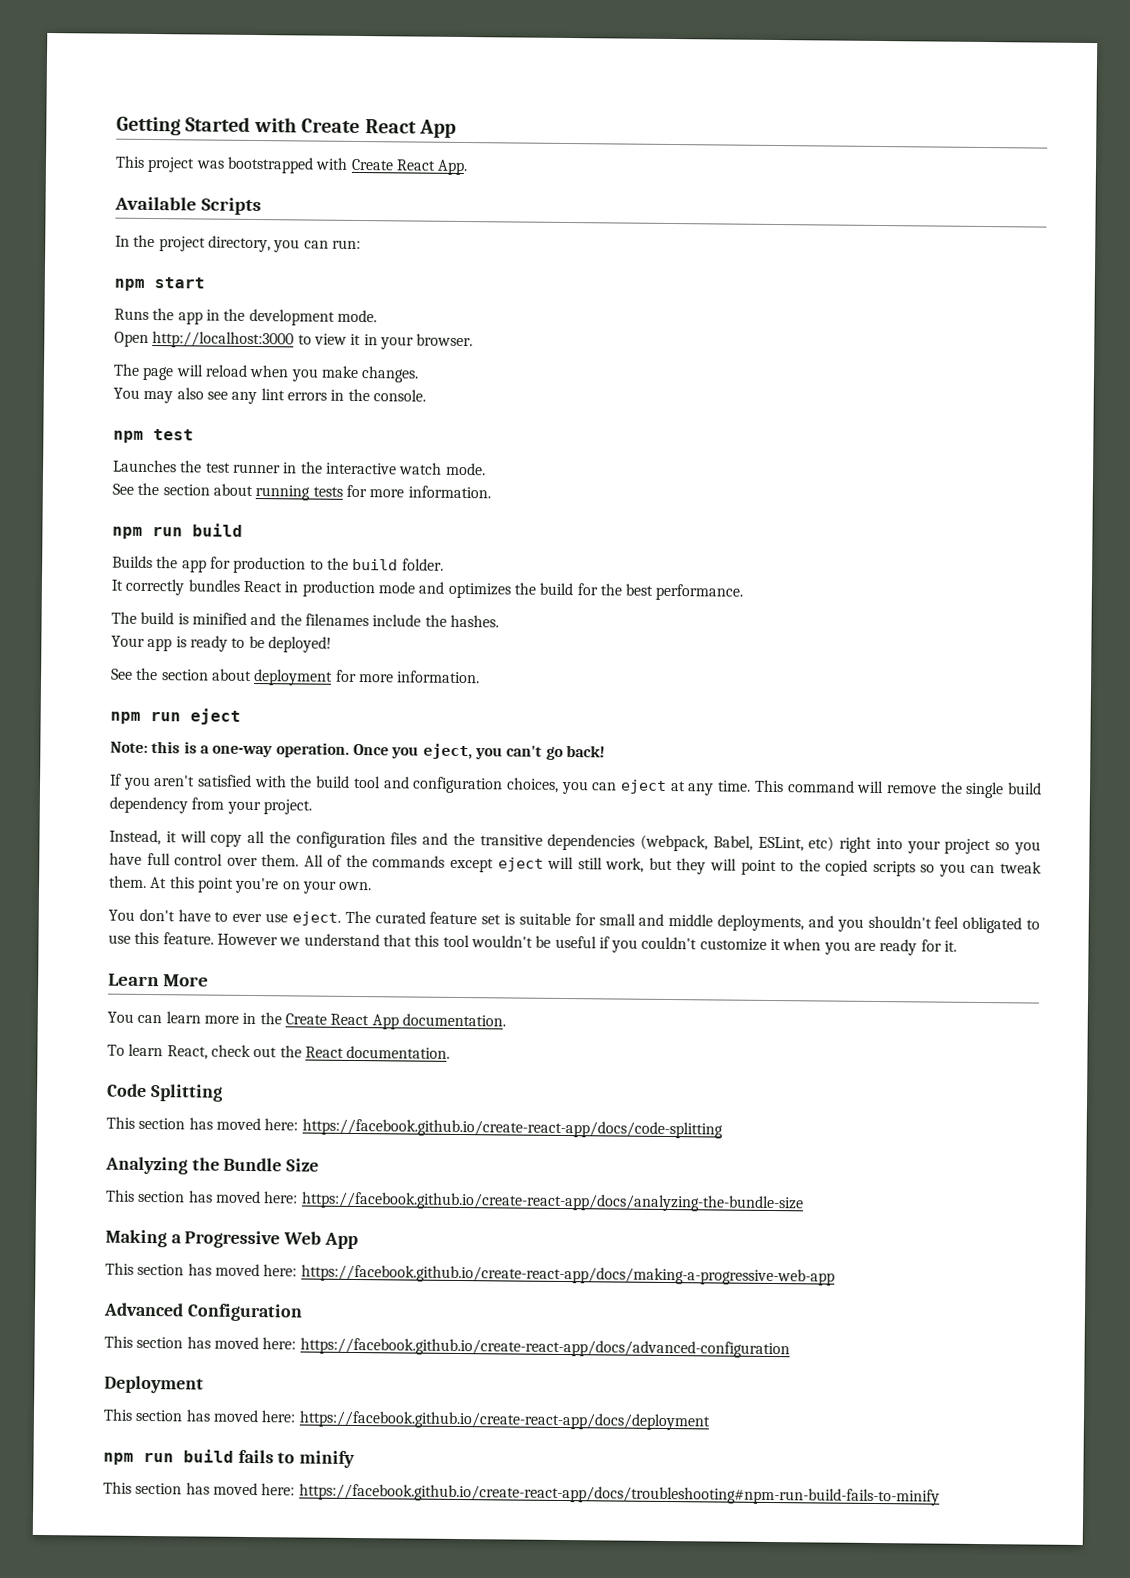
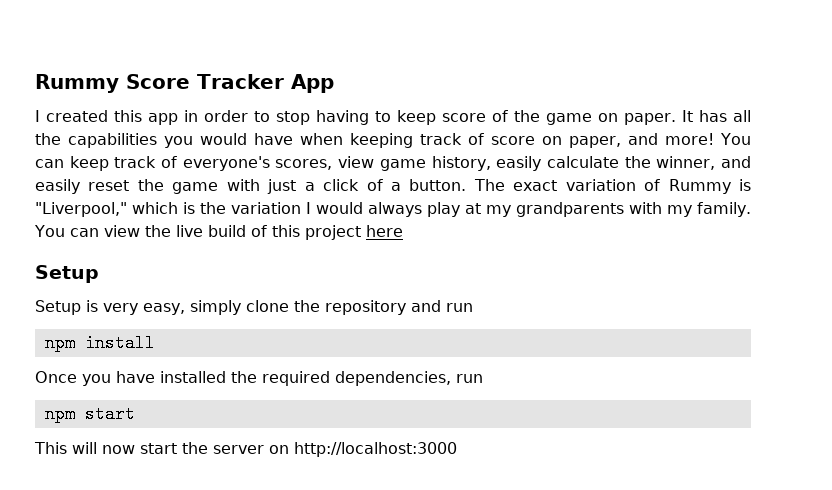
- Getting Started with Create React App
- This project was bootstrapped with Create React App.
- Available Scripts
- In the project directory, you can run:
+ Rummy Score Tracker App
+ I created this app in order to stop having to keep score of the game on paper. It has all the capabilities you would have when keeping track of score on paper, and more! You can keep track of everyone's scores, view game history, easily calculate the winner, and easily reset the game with just a click of a button. The exact variation of Rummy is "Liverpool," which is the variation I would always play at my grandparents with my family. You can view the live build of this project here
+ Setup
+ Setup is very easy, simply clone the repository and run
+ npm install
+ Once you have installed the required dependencies, run
  npm start
- Runs the app in the development mode.
- Open http://localhost:3000 to view it in your browser.
- The page will reload when you make changes.
- You may also see any lint errors in the console.
- npm test
- Launches the test runner in the interactive watch mode.
- See the section about running tests for more information.
- npm run build
- Builds the app for production to the build folder.
- It correctly bundles React in production mode and optimizes the build for the best performance.
- The build is minified and the filenames include the hashes.
- Your app is ready to be deployed!
- See the section about deployment for more information.
- npm run eject
- Note: this is a one-way operation. Once you eject, you can't go back!
- If you aren't satisfied with the build tool and configuration choices, you can eject at any time. This command will remove the single build dependency from your project.
- Instead, it will copy all the configuration files and the transitive dependencies (webpack, Babel, ESLint, etc) right into your project so you have full control over them. All of the commands except eject will still work, but they will point to the copied scripts so you can tweak them. At this point you're on your own.
- You don't have to ever use eject. The curated feature set is suitable for small and middle deployments, and you shouldn't feel obligated to use this feature. However we understand that this tool wouldn't be useful if you couldn't customize it when you are ready for it.
- Learn More
- You can learn more in the Create React App documentation.
- To learn React, check out the React documentation.
- Code Splitting
- This section has moved here: https://facebook.github.io/create-react-app/docs/code-splitting
- Analyzing the Bundle Size
- This section has moved here: https://facebook.github.io/create-react-app/docs/analyzing-the-bundle-size
- Making a Progressive Web App
- This section has moved here: https://facebook.github.io/create-react-app/docs/making-a-progressive-web-app
- Advanced Configuration
- This section has moved here: https://facebook.github.io/create-react-app/docs/advanced-configuration
- Deployment
- This section has moved here: https://facebook.github.io/create-react-app/docs/deployment
- npm run build fails to minify
- This section has moved here: https://facebook.github.io/create-react-app/docs/troubleshooting#npm-run-build-fails-to-minify
+ This will now start the server on http://localhost:3000

